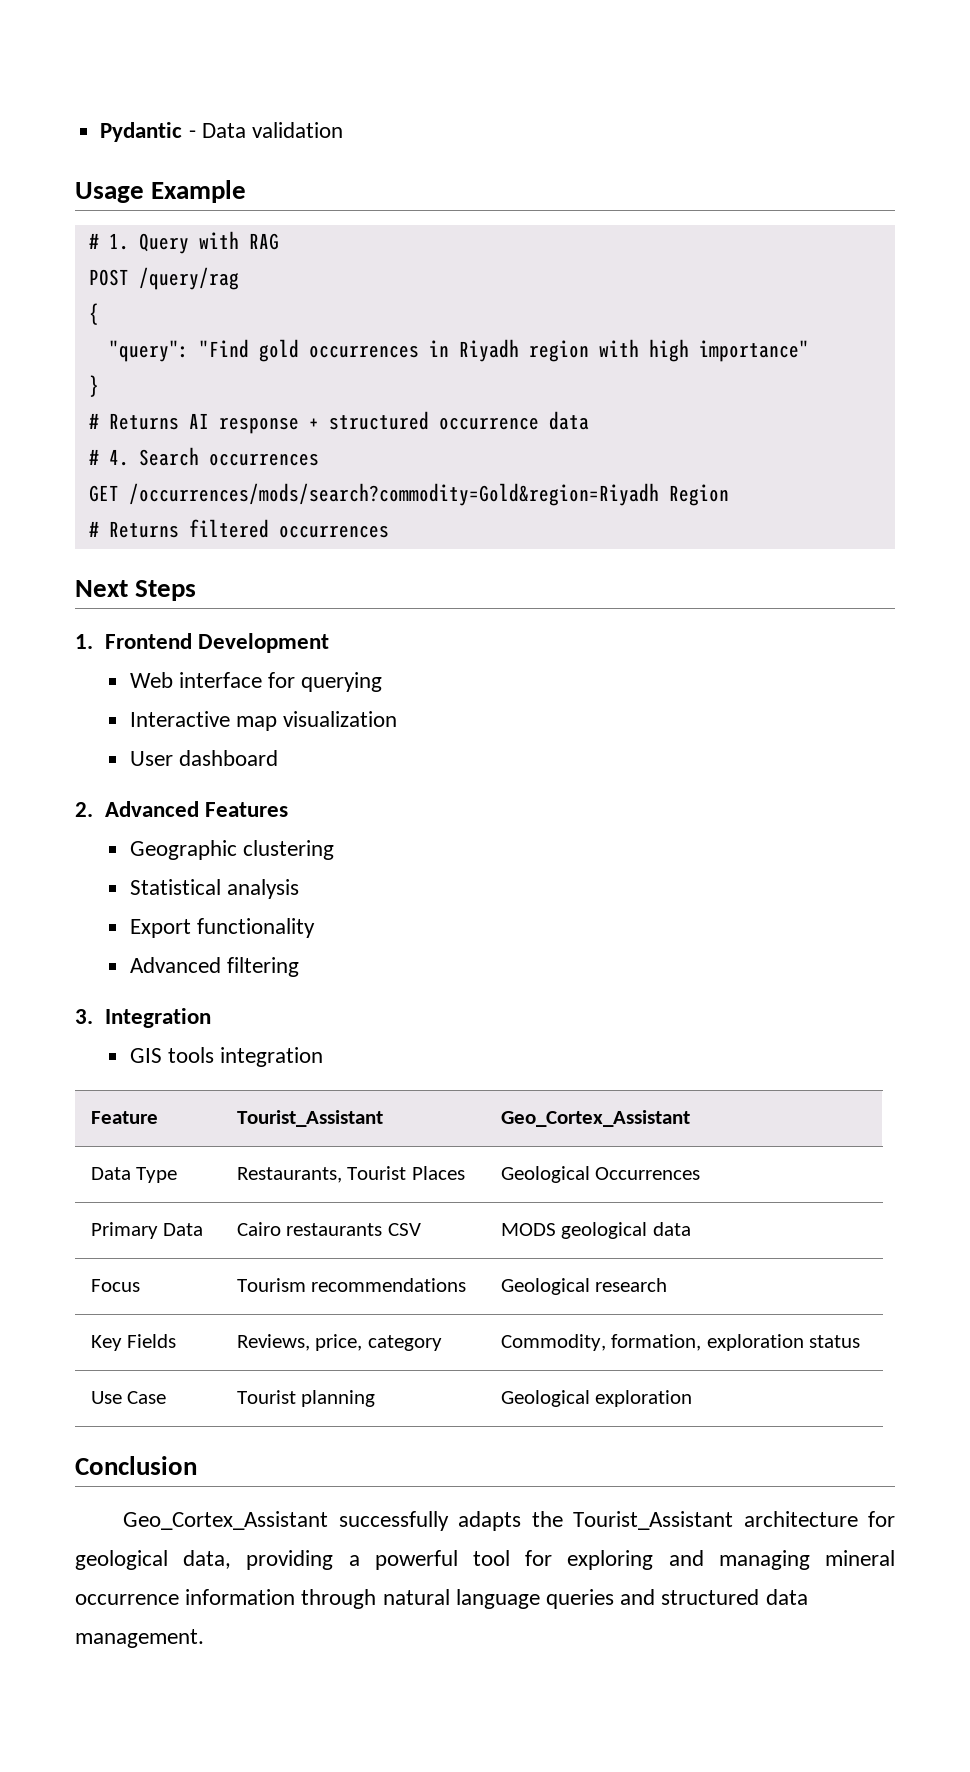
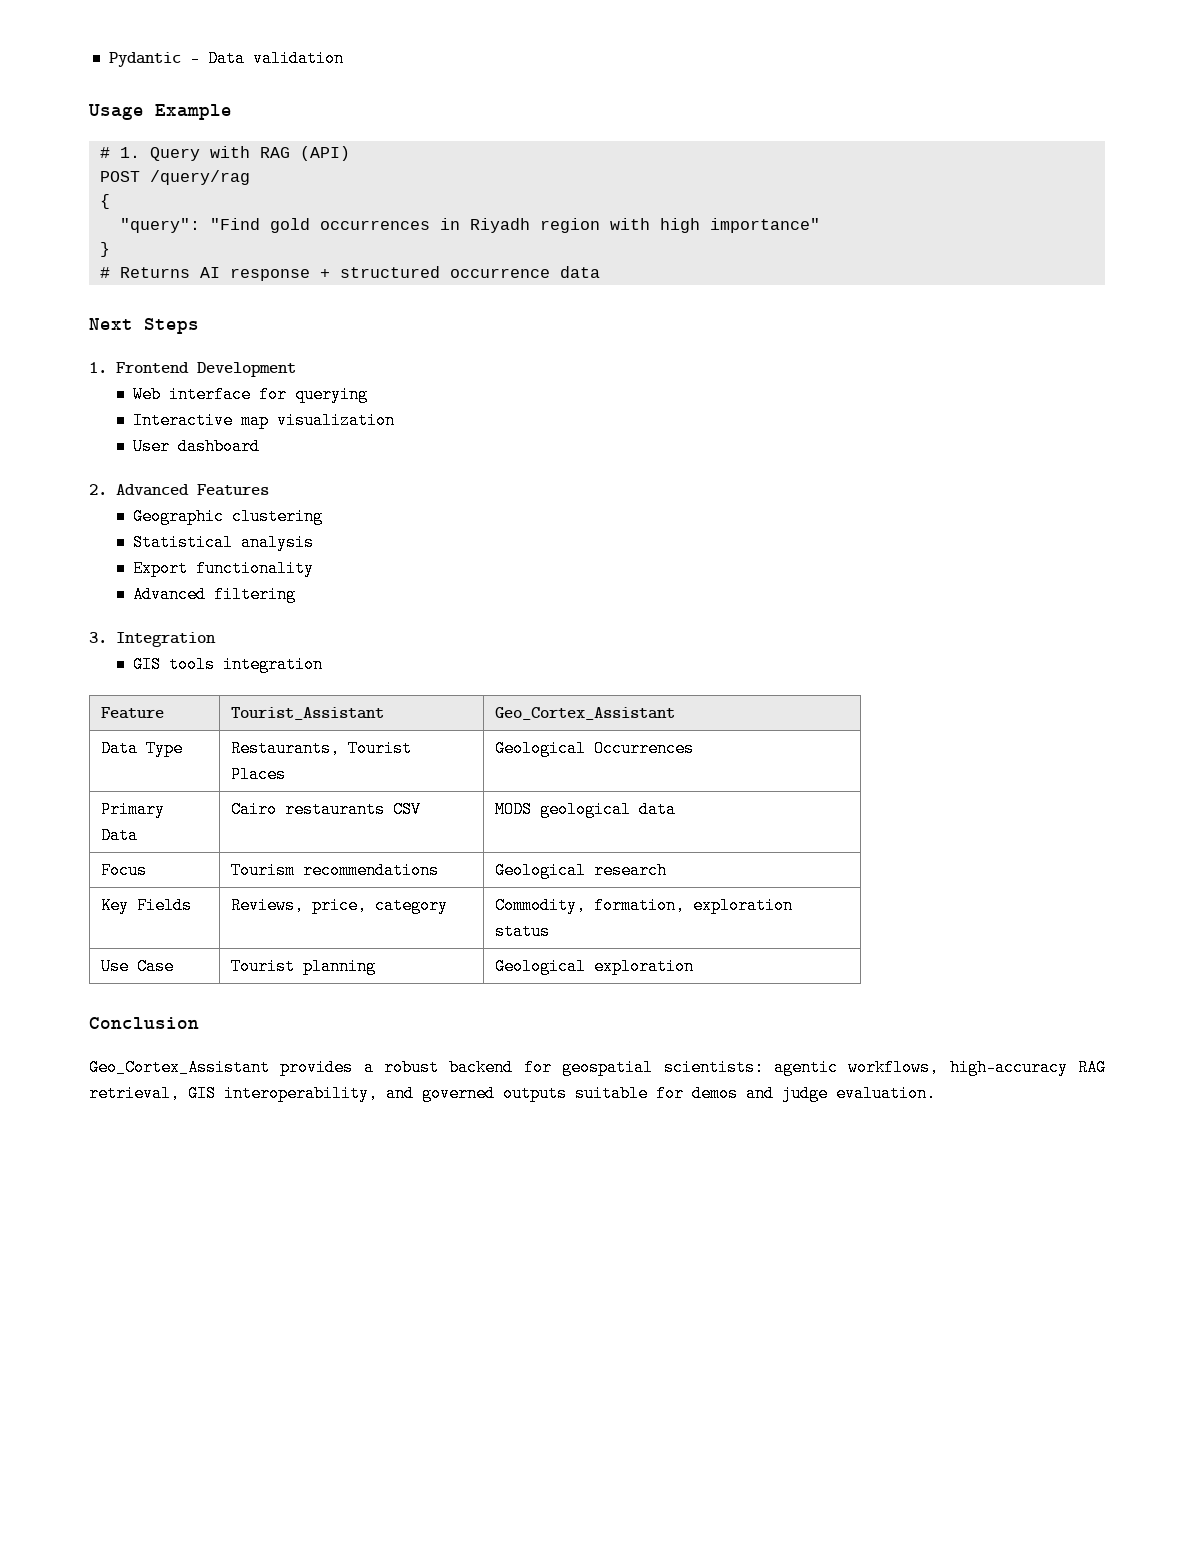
- # 1. Query with RAG
+ # 1. Query with RAG (API)
- # 4. Search occurrences
- GET /occurrences/mods/search?commodity=Gold&region=Riyadh Region
- # Returns filtered occurrences
- Geo_Cortex_Assistant successfully adapts the Tourist_Assistant architecture for geological data, providing a powerful tool for exploring and managing mineral occurrence information through natural language queries and structured data management.
+ Geo_Cortex_Assistant provides a robust backend for geospatial scientists: agentic workflows, high-accuracy RAG retrieval, GIS interoperability, and governed outputs suitable for demos and judge evaluation.

